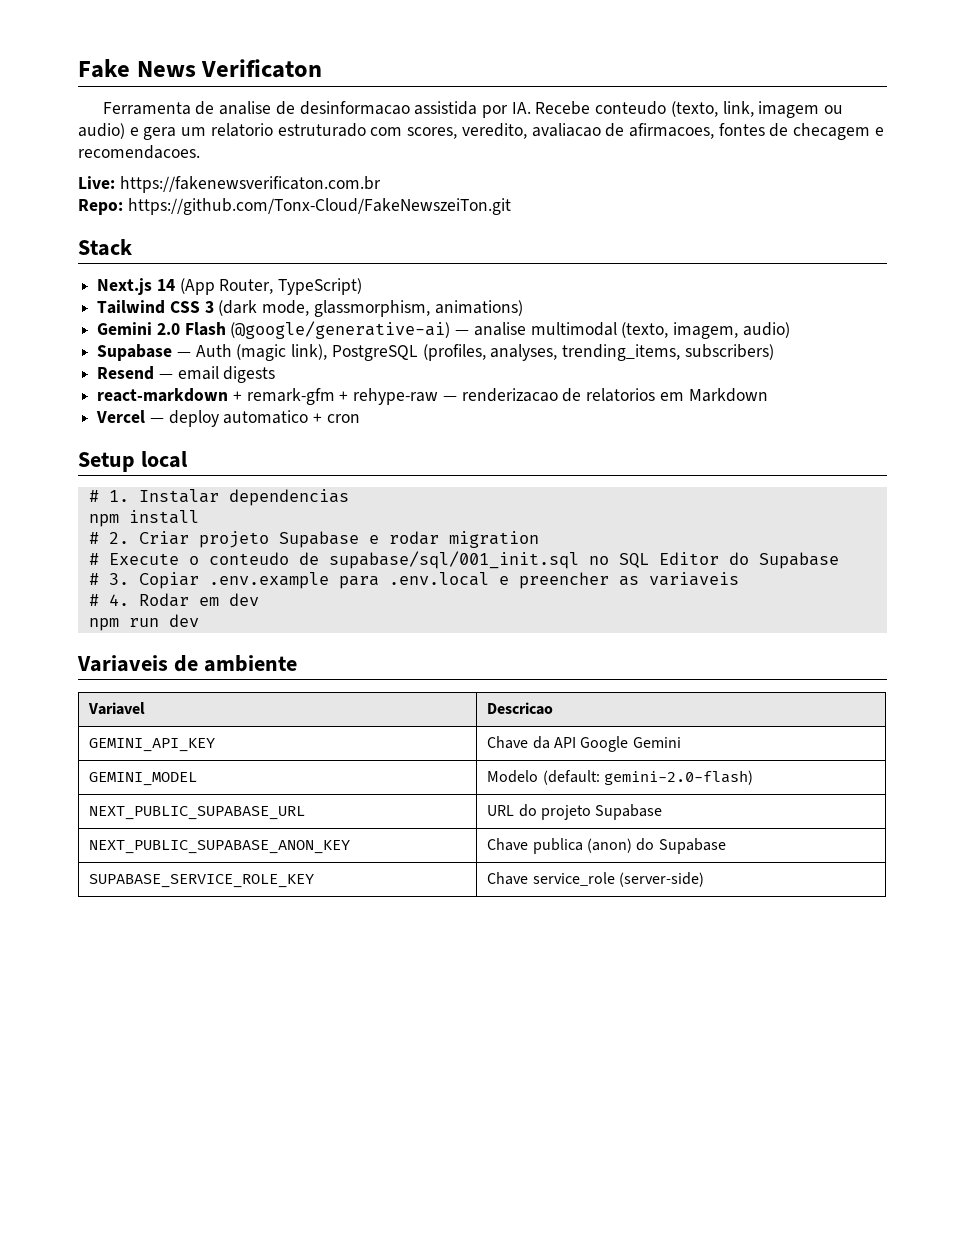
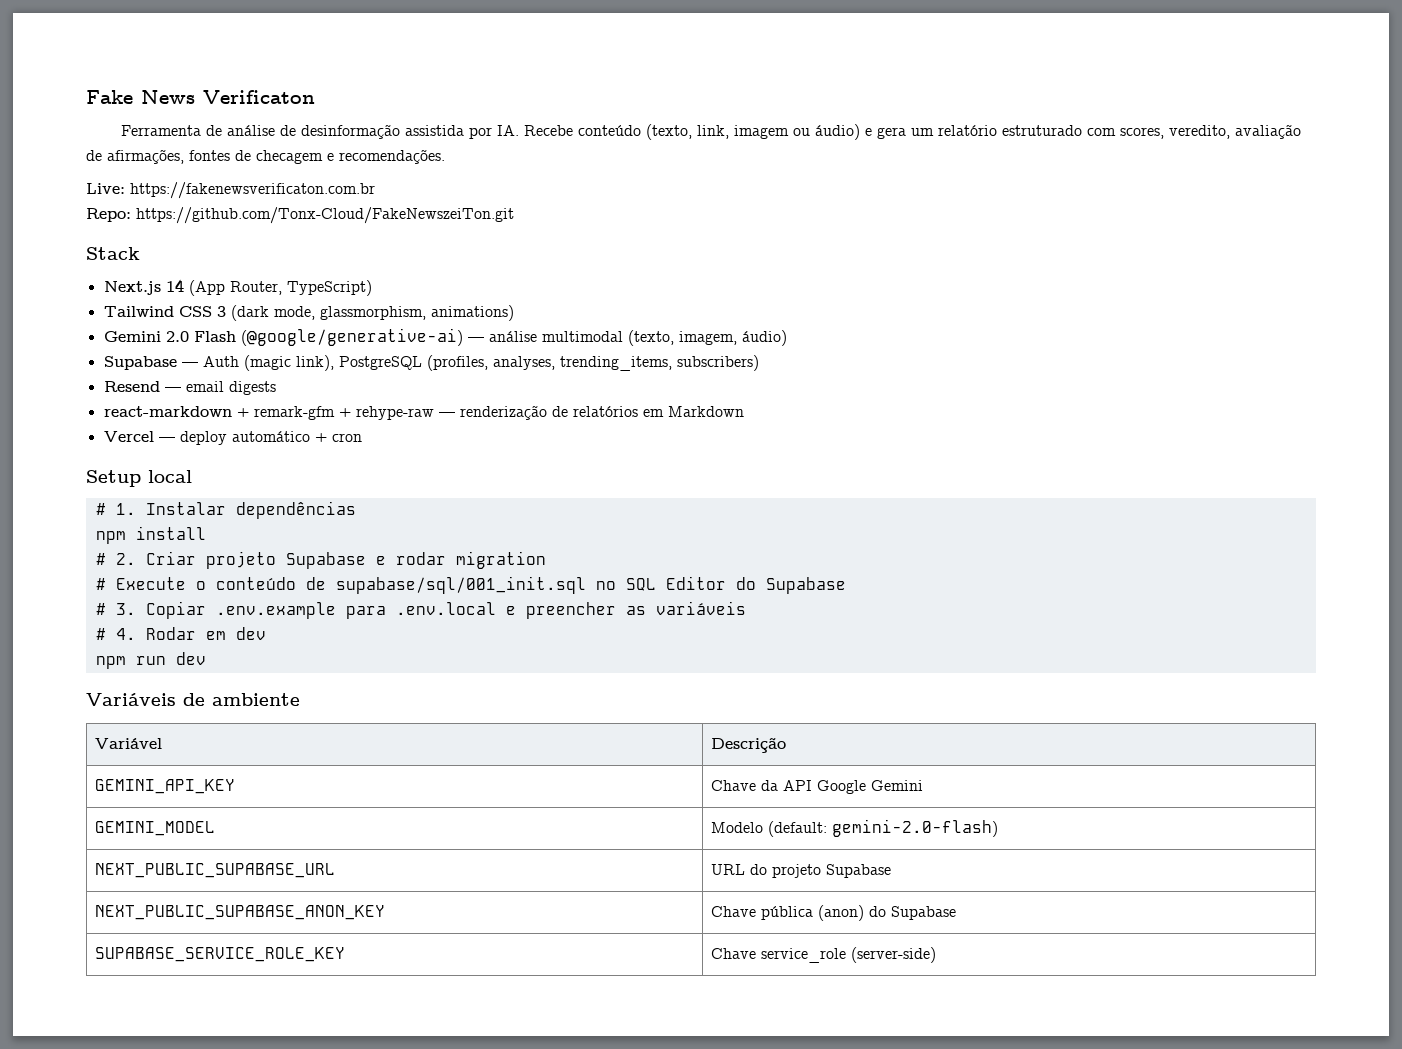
- Ferramenta de analise de desinformacao assistida por IA. Recebe conteudo (texto, link, imagem ou audio) e gera um relatorio estruturado com scores, veredito, avaliacao de afirmacoes, fontes de checagem e recomendacoes.
+ Ferramenta de análise de desinformação assistida por IA. Recebe conteúdo (texto, link, imagem ou áudio) e gera um relatório estruturado com scores, veredito, avaliação de afirmações, fontes de checagem e recomendações.
- Gemini 2.0 Flash (@google/generative-ai) — analise multimodal (texto, imagem, audio)
+ Gemini 2.0 Flash (@google/generative-ai) — análise multimodal (texto, imagem, áudio)
- react-markdown + remark-gfm + rehype-raw — renderizacao de relatorios em Markdown
+ react-markdown + remark-gfm + rehype-raw — renderização de relatórios em Markdown
- Vercel — deploy automatico + cron
+ Vercel — deploy automático + cron
- # 1. Instalar dependencias
+ # 1. Instalar dependências
- # Execute o conteudo de supabase/sql/001_init.sql no SQL Editor do Supabase
+ # Execute o conteúdo de supabase/sql/001_init.sql no SQL Editor do Supabase
- # 3. Copiar .env.example para .env.local e preencher as variaveis
+ # 3. Copiar .env.example para .env.local e preencher as variáveis
- Variaveis de ambiente
+ Variáveis de ambiente
- Variavel | Descricao
+ Variável | Descrição
- NEXT_PUBLIC_SUPABASE_ANON_KEY | Chave publica (anon) do Supabase
+ NEXT_PUBLIC_SUPABASE_ANON_KEY | Chave pública (anon) do Supabase

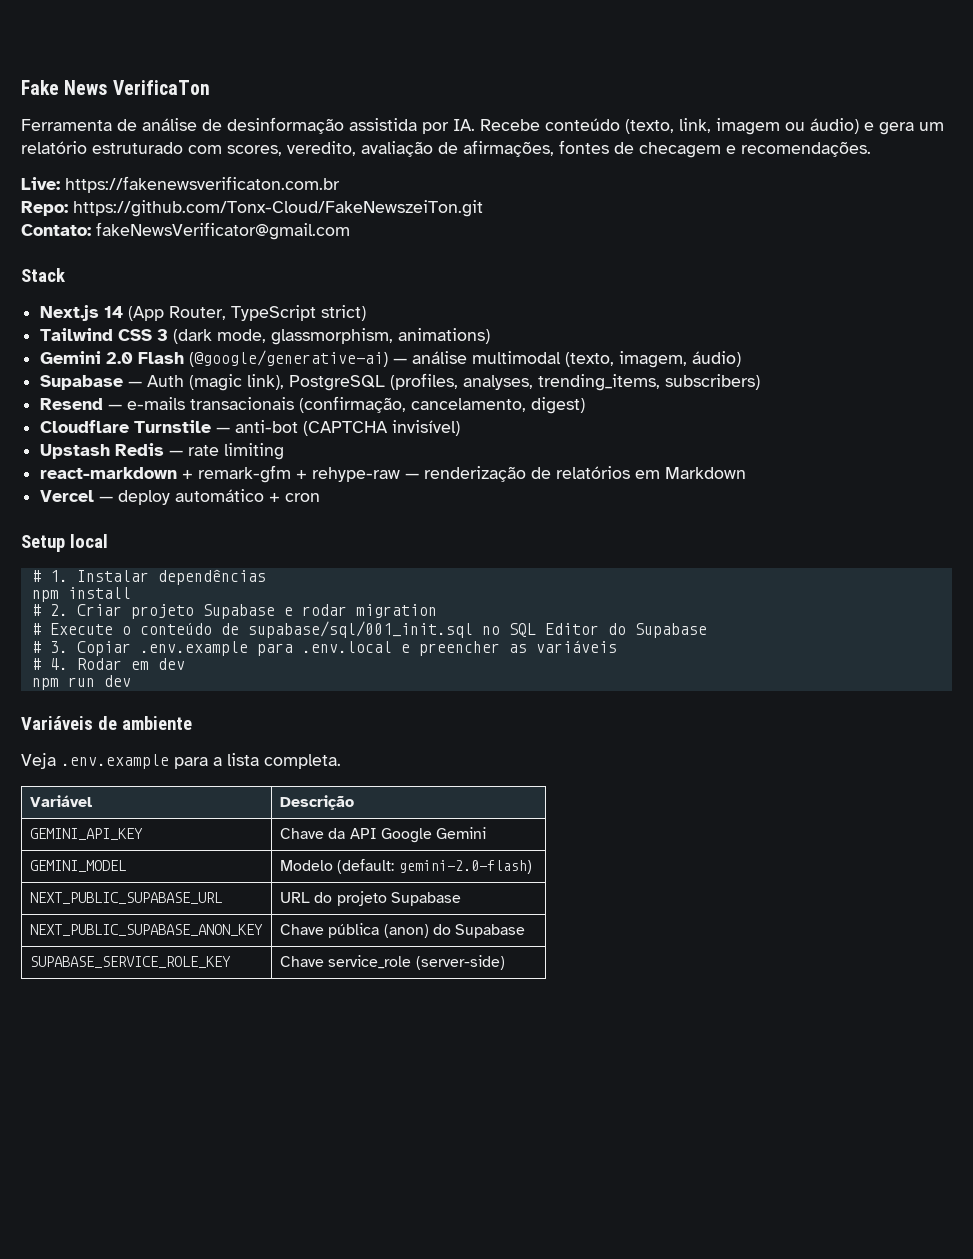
- Fake News Verificaton
+ Fake News VerificaTon
+ Contato: fakeNewsVerificator@gmail.com
- Next.js 14 (App Router, TypeScript)
+ Next.js 14 (App Router, TypeScript strict)
- Resend — email digests
+ Resend — e-mails transacionais (confirmação, cancelamento, digest)
+ Cloudflare Turnstile — anti-bot (CAPTCHA invisível)
+ Upstash Redis — rate limiting
+ Veja .env.example para a lista completa.

